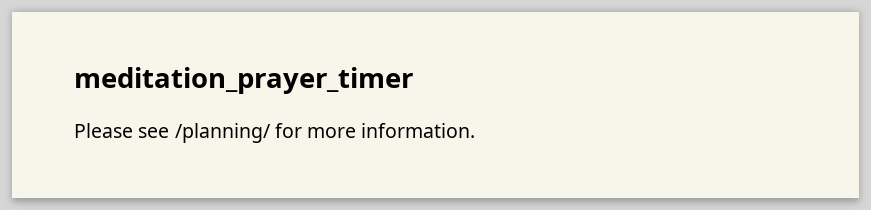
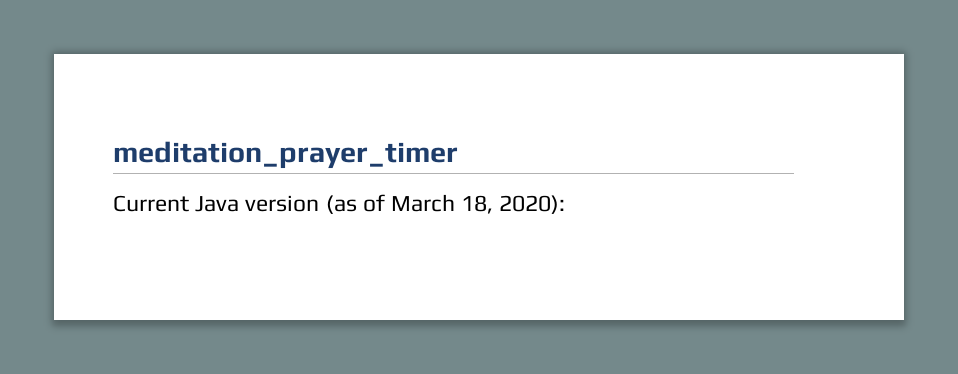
- Please see /planning/ for more information.
+ Current Java version (as of March 18, 2020):

